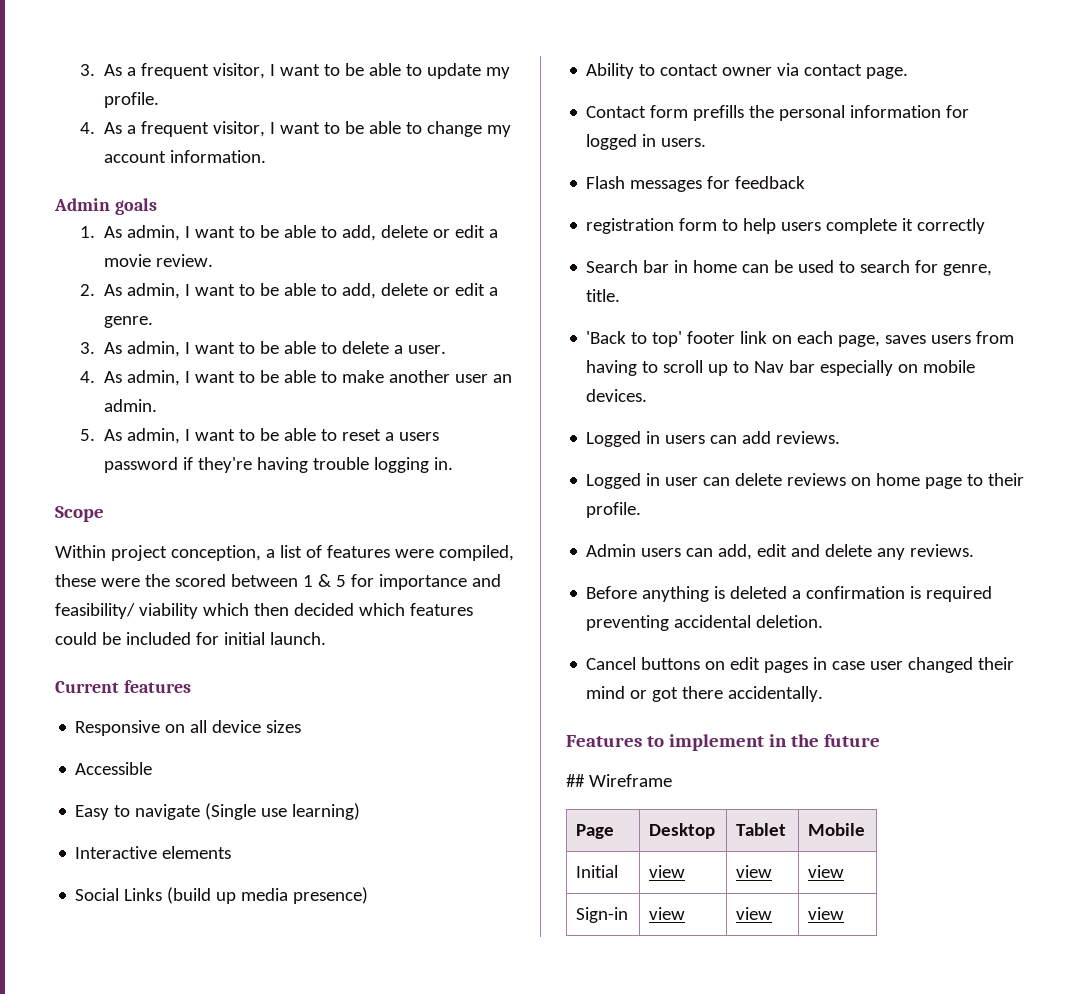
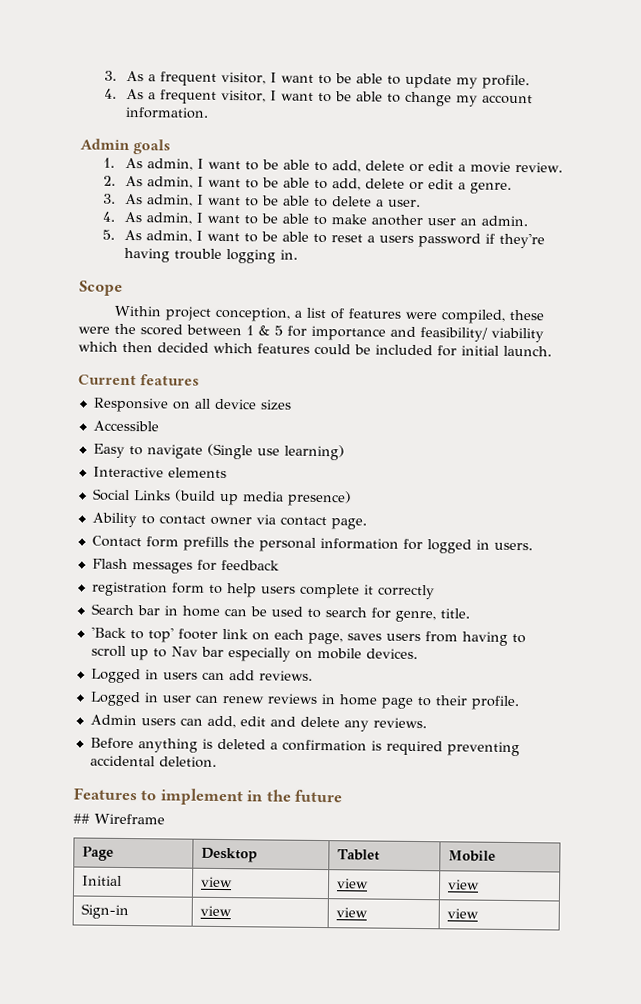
- Logged in user can delete reviews on home page to their profile.
+ Logged in user can renew reviews in home page to their profile.
- Cancel buttons on edit pages in case user changed their mind or got there accidentally.

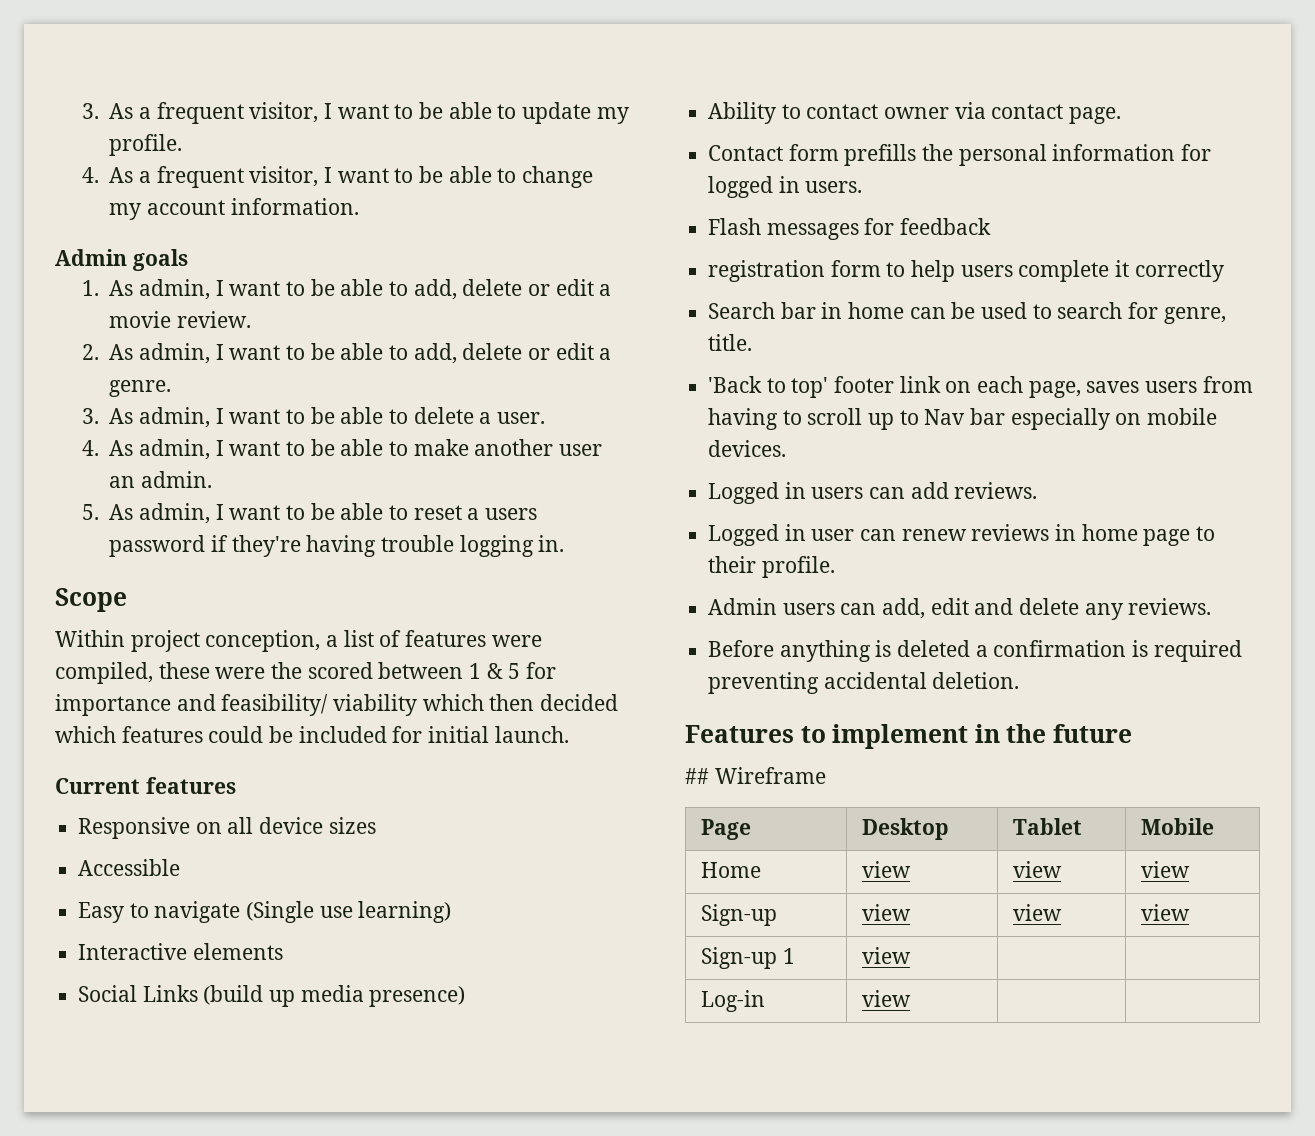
- Initial | view | view | view
- Sign-in | view | view | view
+ Home | view | view | view
+ Sign-up | view | view | view
+ Sign-up 1 | view | |
+ Log-in | view | |

